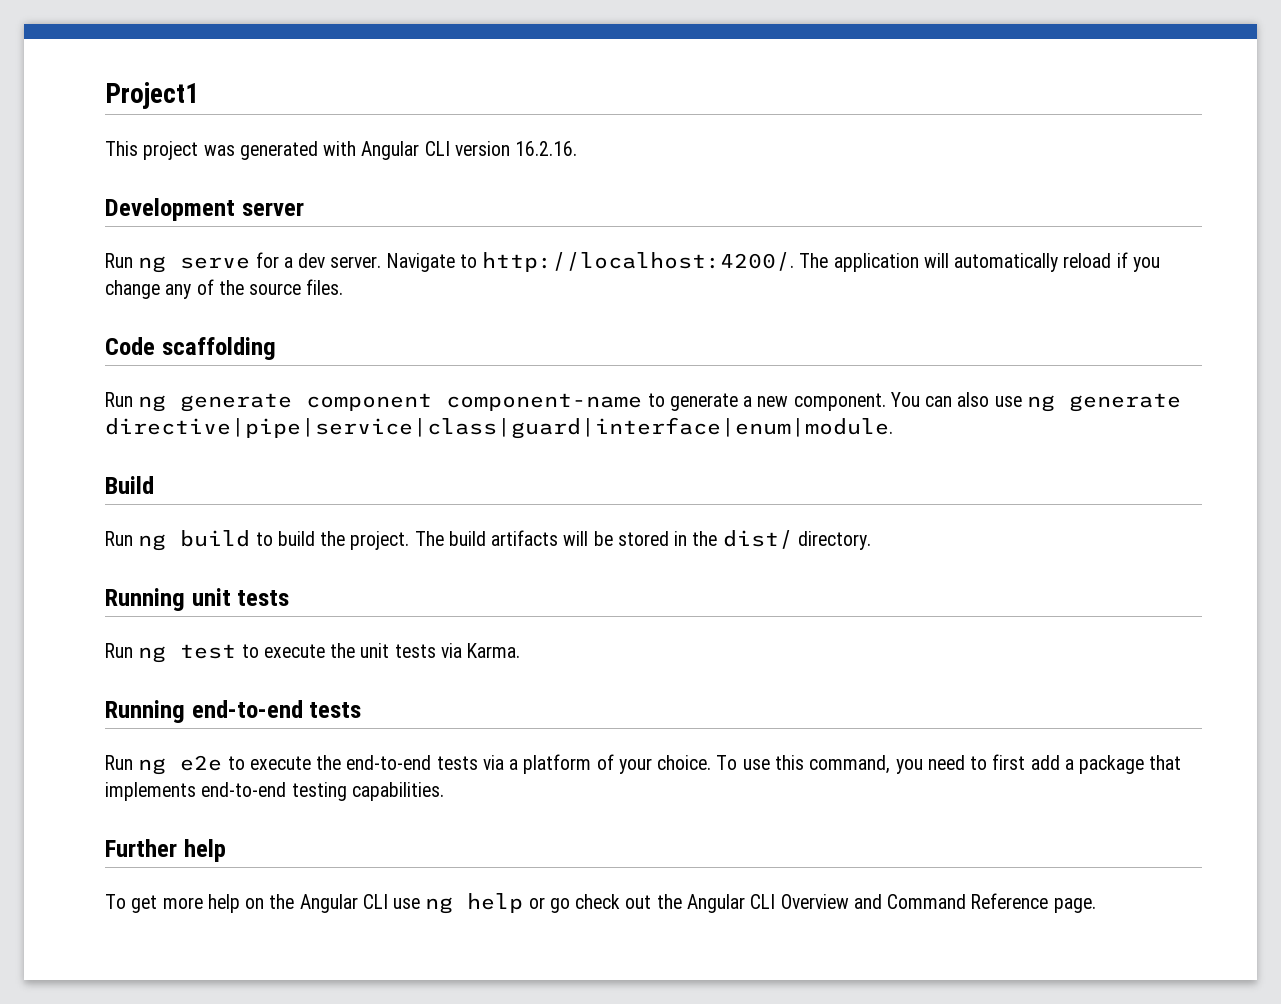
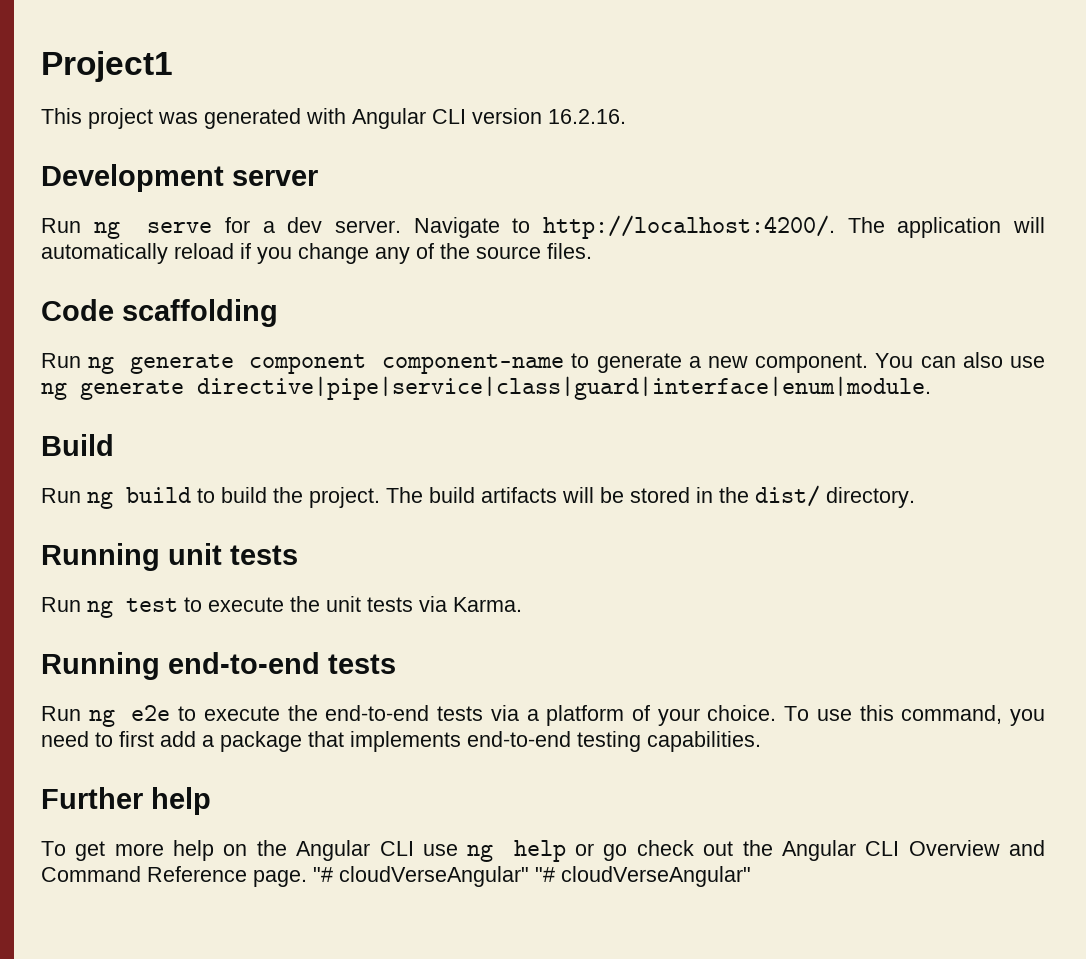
+ "# cloudVerseAngular" "# cloudVerseAngular"

